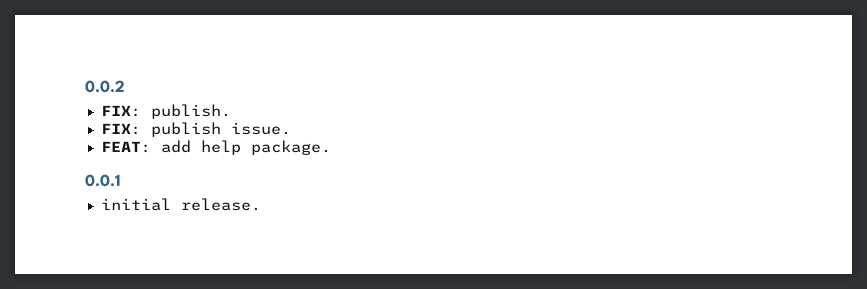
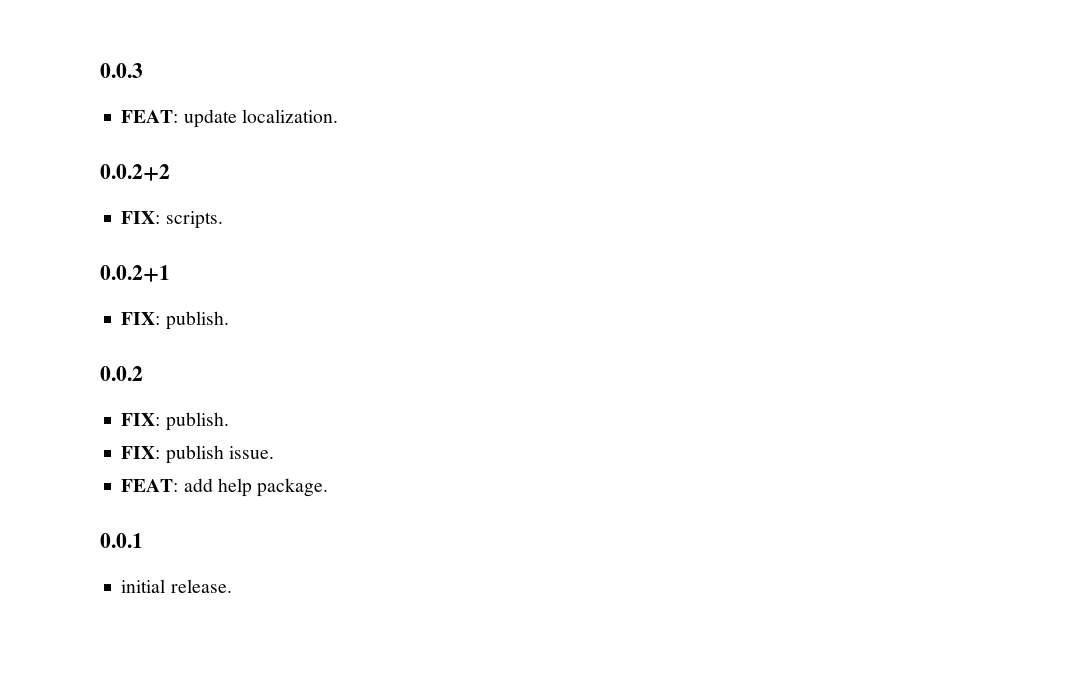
+ 0.0.3
+ FEAT: update localization.
+ 0.0.2+2
+ FIX: scripts.
+ 0.0.2+1
+ FIX: publish.

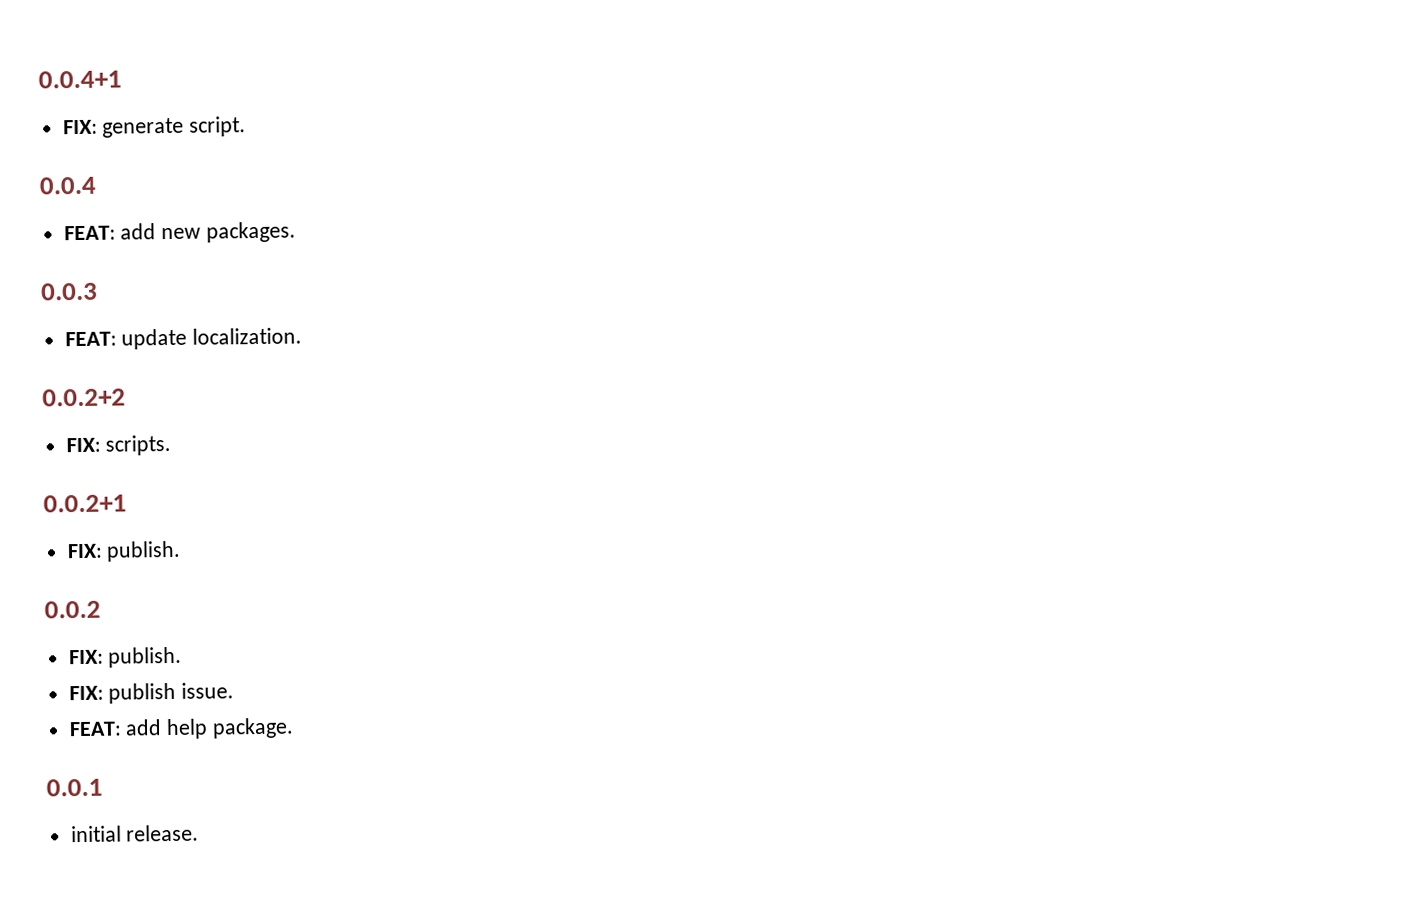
+ 0.0.4+1
+ FIX: generate script.
+ 0.0.4
+ FEAT: add new packages.

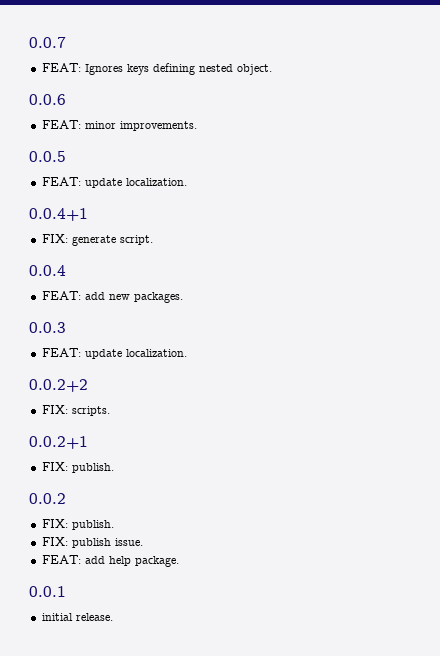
+ 0.0.7
+ FEAT: Ignores keys defining nested object.
+ 0.0.6
+ FEAT: minor improvements.
+ 0.0.5
+ FEAT: update localization.

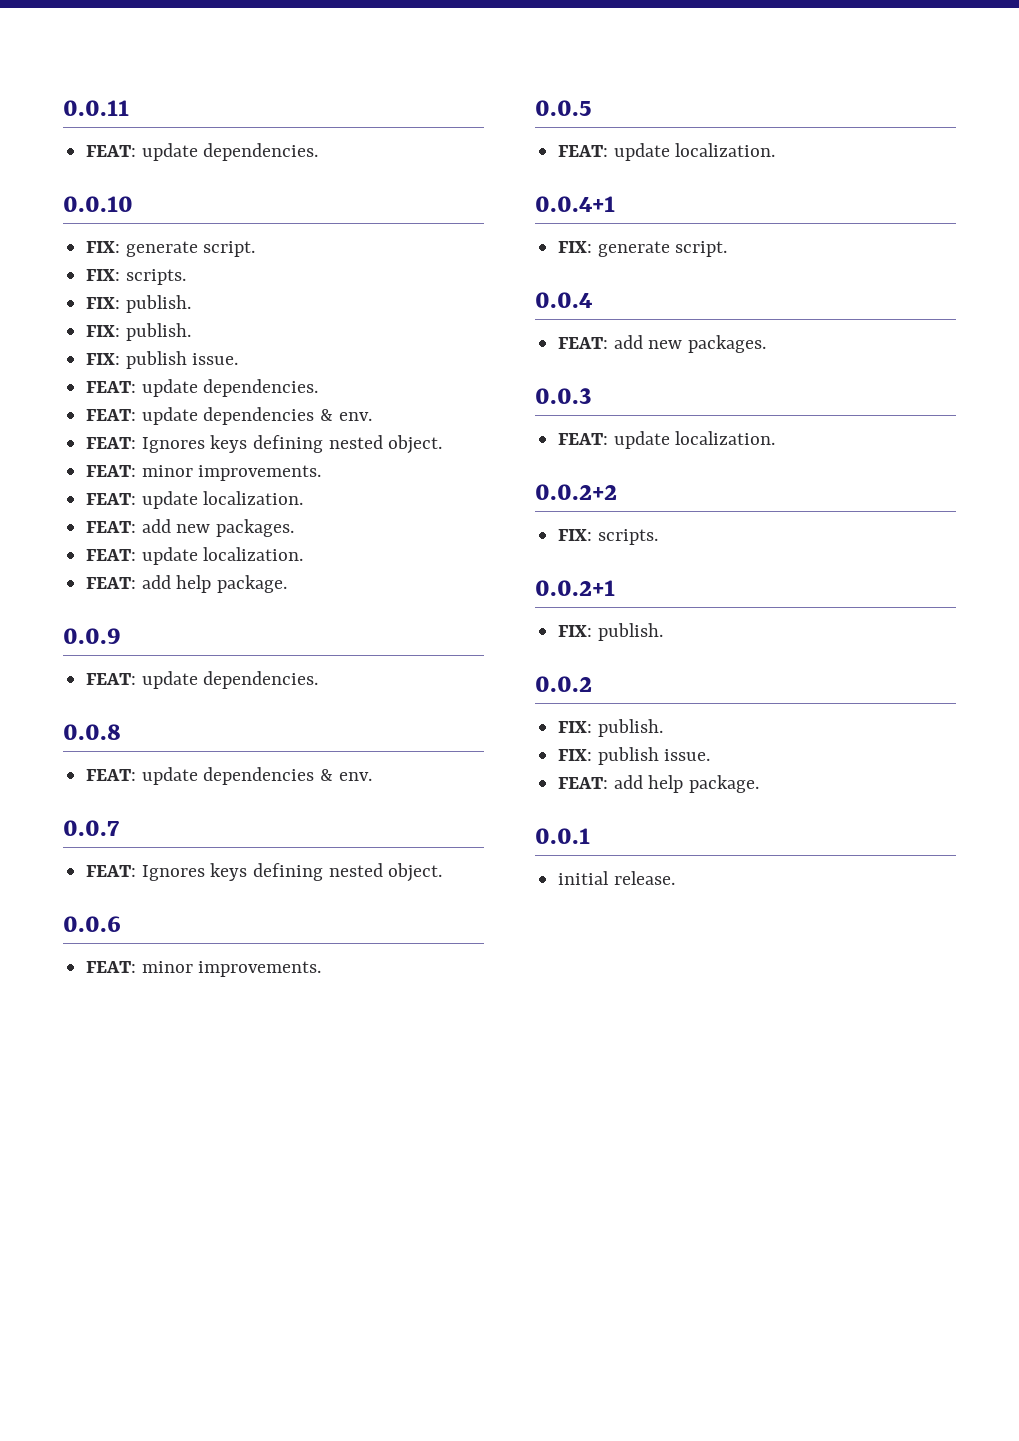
+ 0.0.11
+ FEAT: update dependencies.
+ 0.0.10
+ FIX: generate script.
+ FIX: scripts.
+ FIX: publish.
+ FIX: publish.
+ FIX: publish issue.
+ FEAT: update dependencies.
+ FEAT: update dependencies & env.
+ FEAT: Ignores keys defining nested object.
+ FEAT: minor improvements.
+ FEAT: update localization.
+ FEAT: add new packages.
+ FEAT: update localization.
+ FEAT: add help package.
+ 0.0.9
+ FEAT: update dependencies.
+ 0.0.8
+ FEAT: update dependencies & env.

